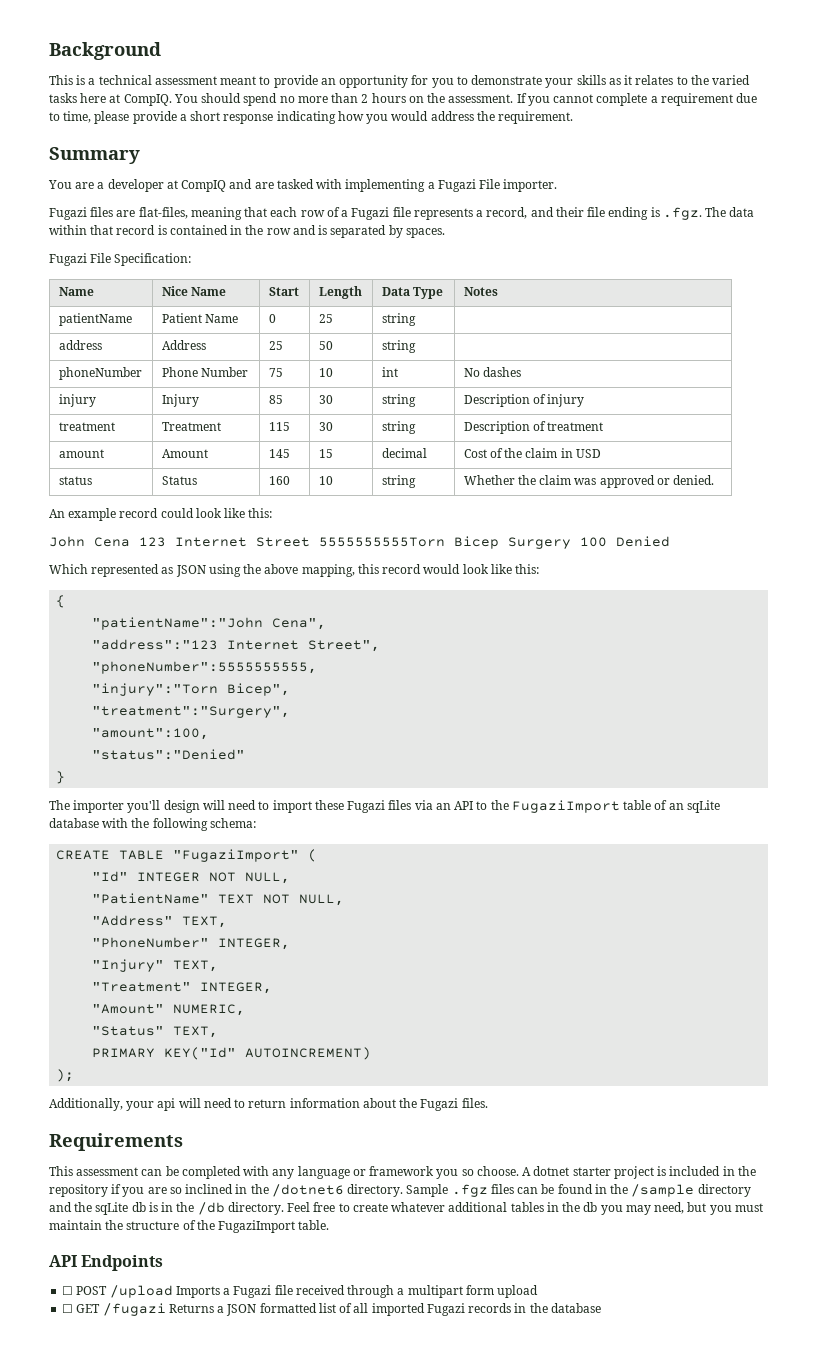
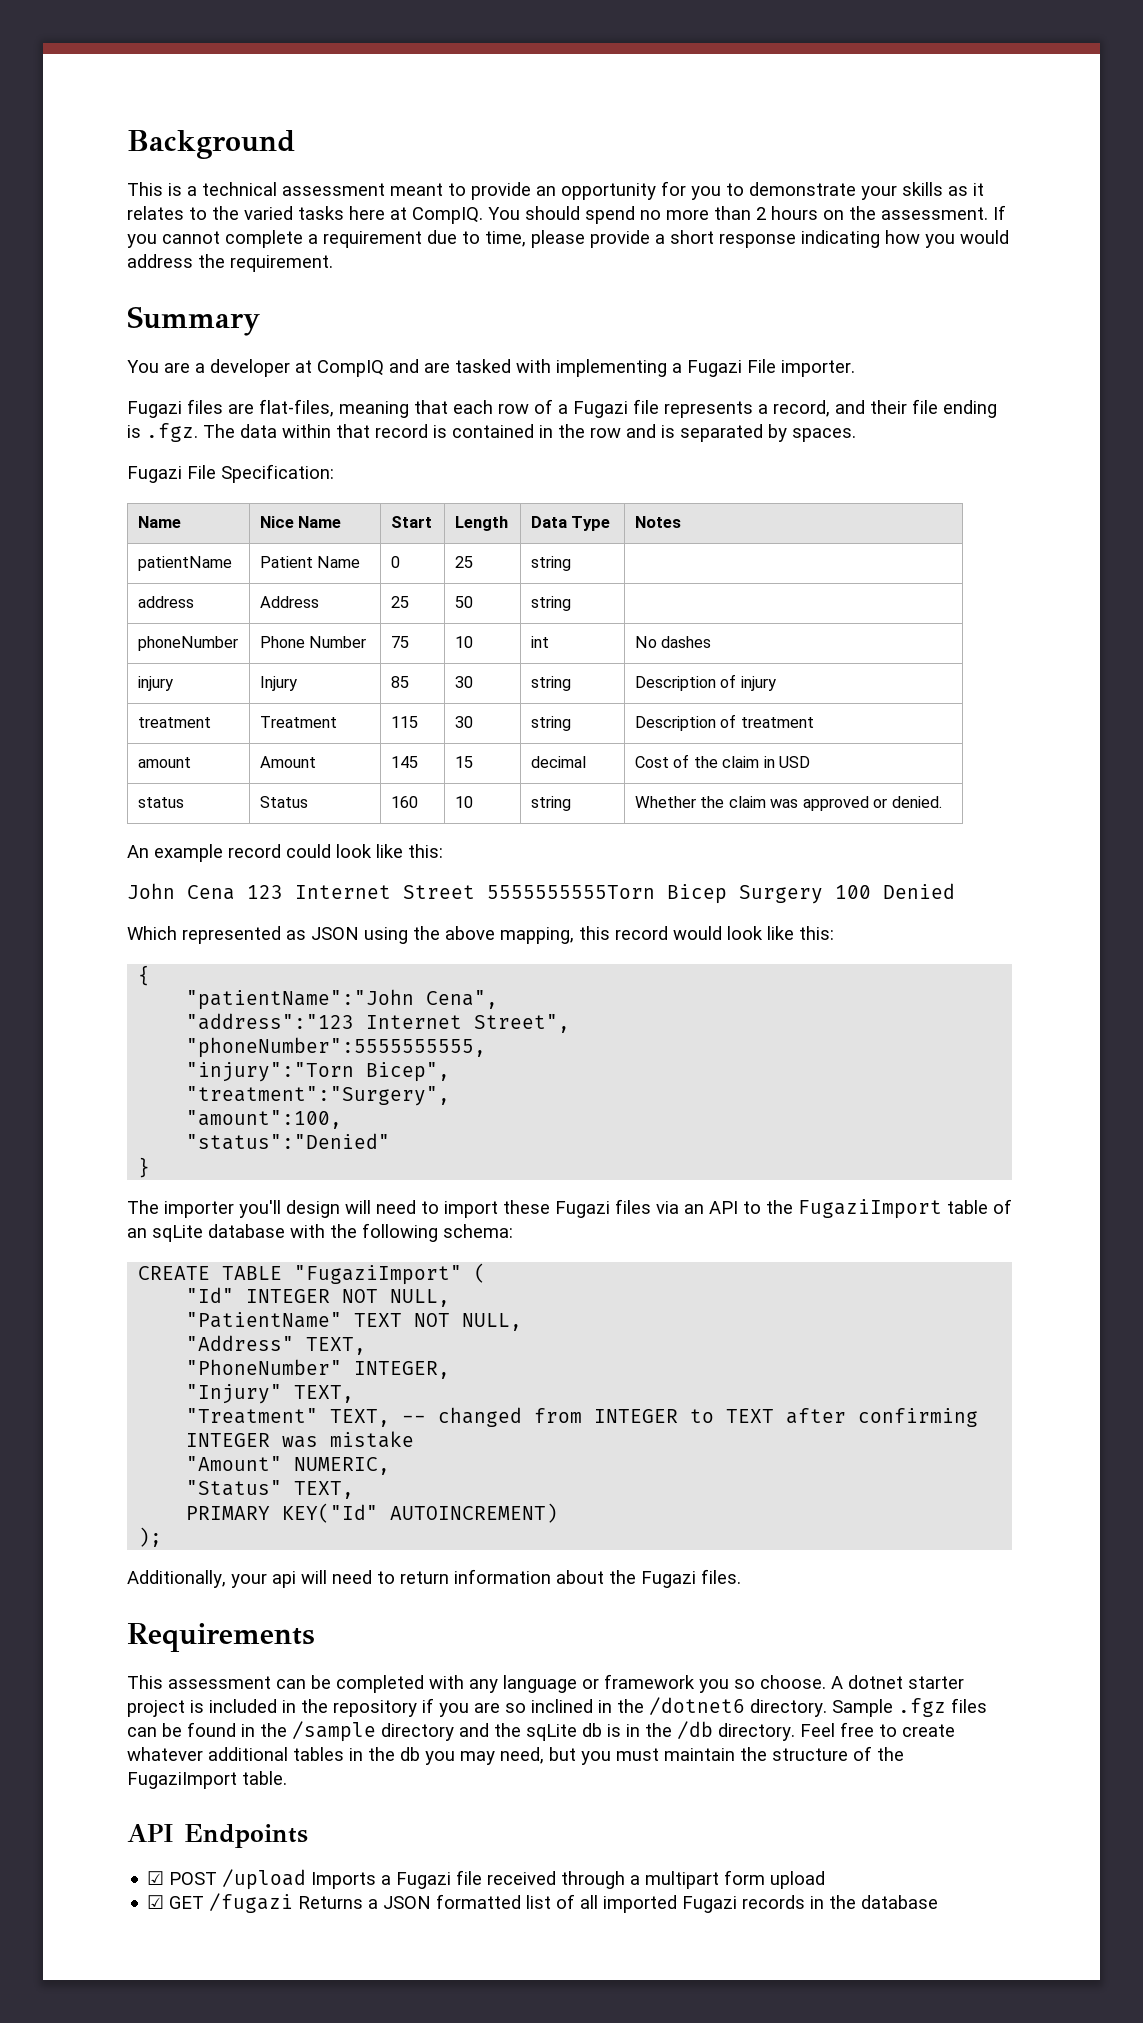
- "Treatment" INTEGER,
+ "Treatment" TEXT, -- changed from INTEGER to TEXT after confirming INTEGER was mistake
- ☐ POST /upload Imports a Fugazi file received through a multipart form upload
+ ☑ POST /upload Imports a Fugazi file received through a multipart form upload
- ☐ GET /fugazi Returns a JSON formatted list of all imported Fugazi records in the database
+ ☑ GET /fugazi Returns a JSON formatted list of all imported Fugazi records in the database

